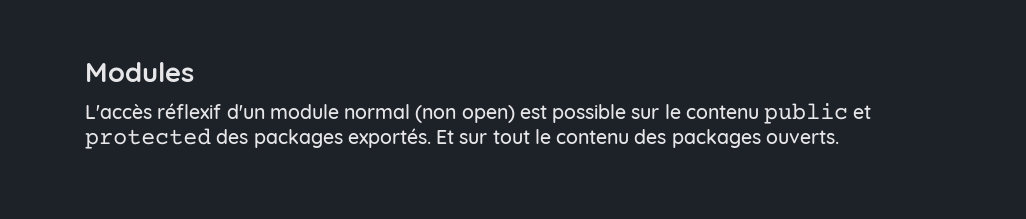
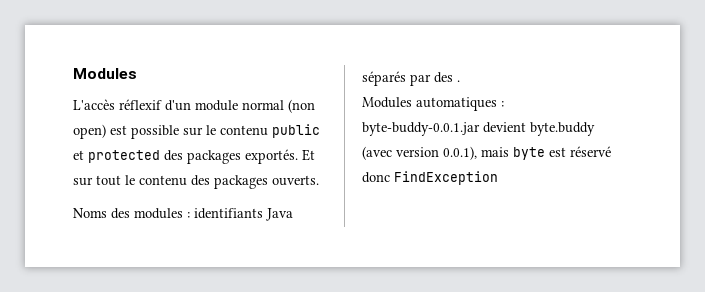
+ Noms des modules : identifiants Java séparés par des .
+ Modules automatiques : byte-buddy-0.0.1.jar devient byte.buddy (avec version 0.0.1), mais byte est réservé donc FindException

